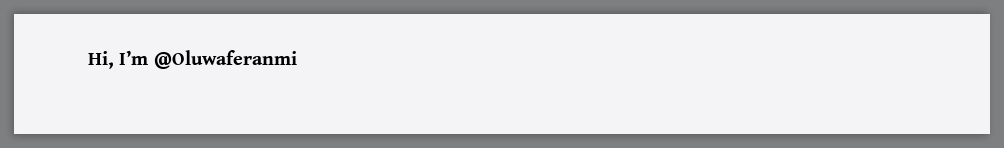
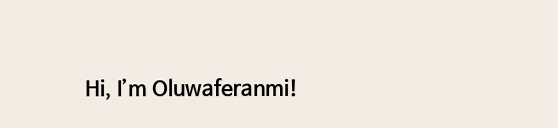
- Hi, I’m @Oluwaferanmi
+ Hi, I’m Oluwaferanmi!

